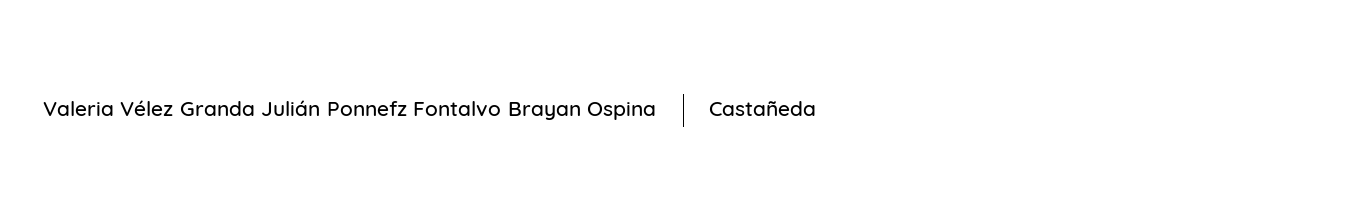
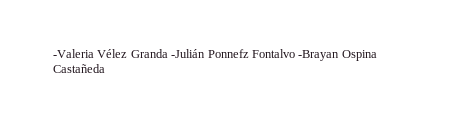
- Valeria Vélez Granda Julián Ponnefz Fontalvo Brayan Ospina Castañeda
+ -Valeria Vélez Granda -Julián Ponnefz Fontalvo -Brayan Ospina Castañeda

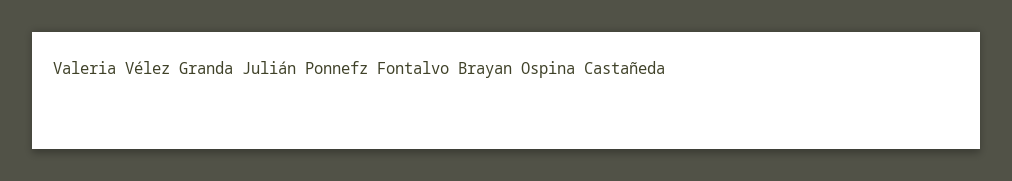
- -Valeria Vélez Granda -Julián Ponnefz Fontalvo -Brayan Ospina Castañeda
+ Valeria Vélez Granda Julián Ponnefz Fontalvo Brayan Ospina Castañeda

